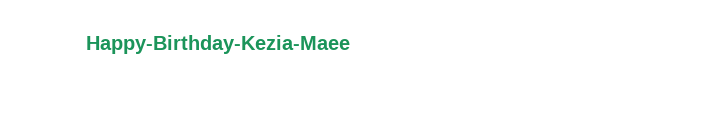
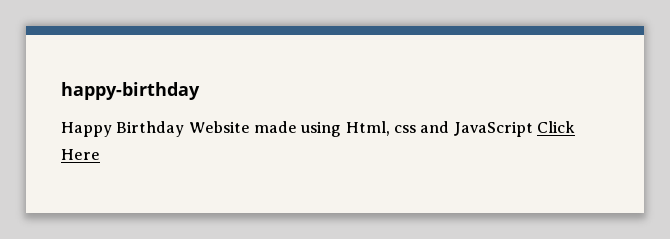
- Happy-Birthday-Kezia-Maee
+ happy-birthday
+ Happy Birthday Website made using Html, css and JavaScript Click Here

